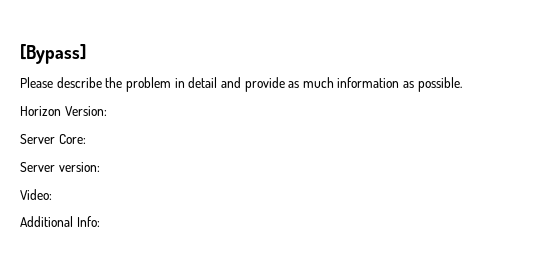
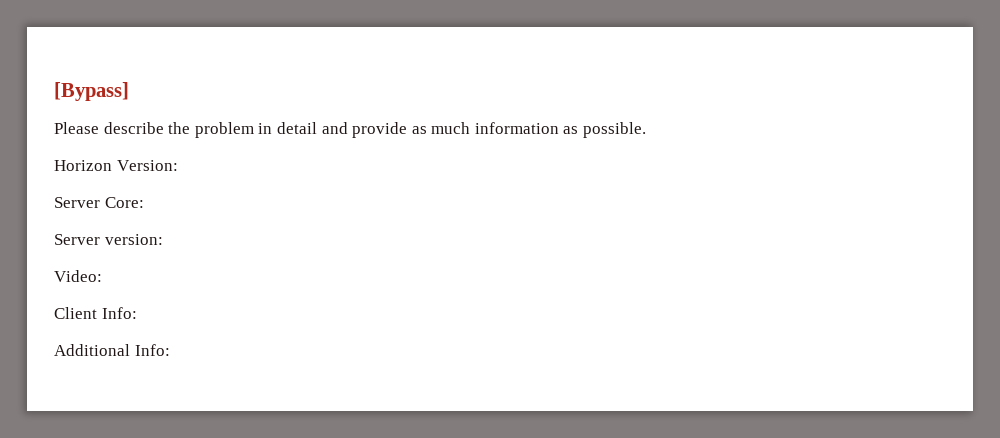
+ Client Info:

